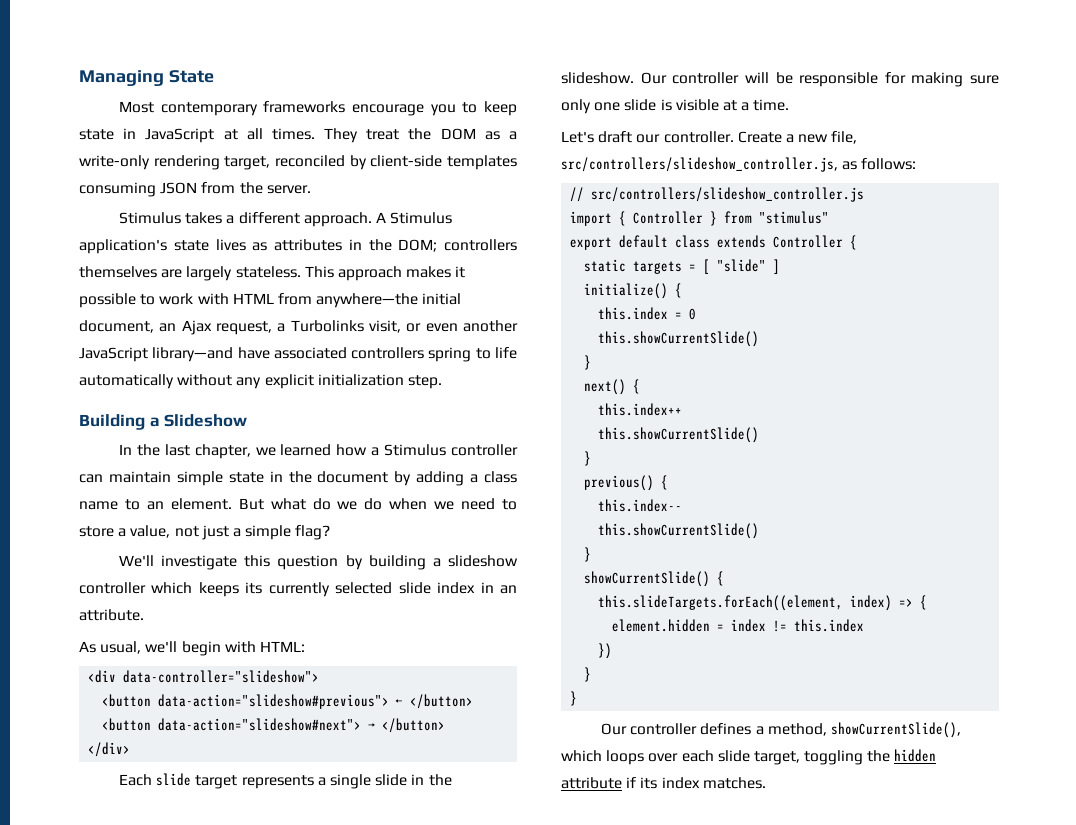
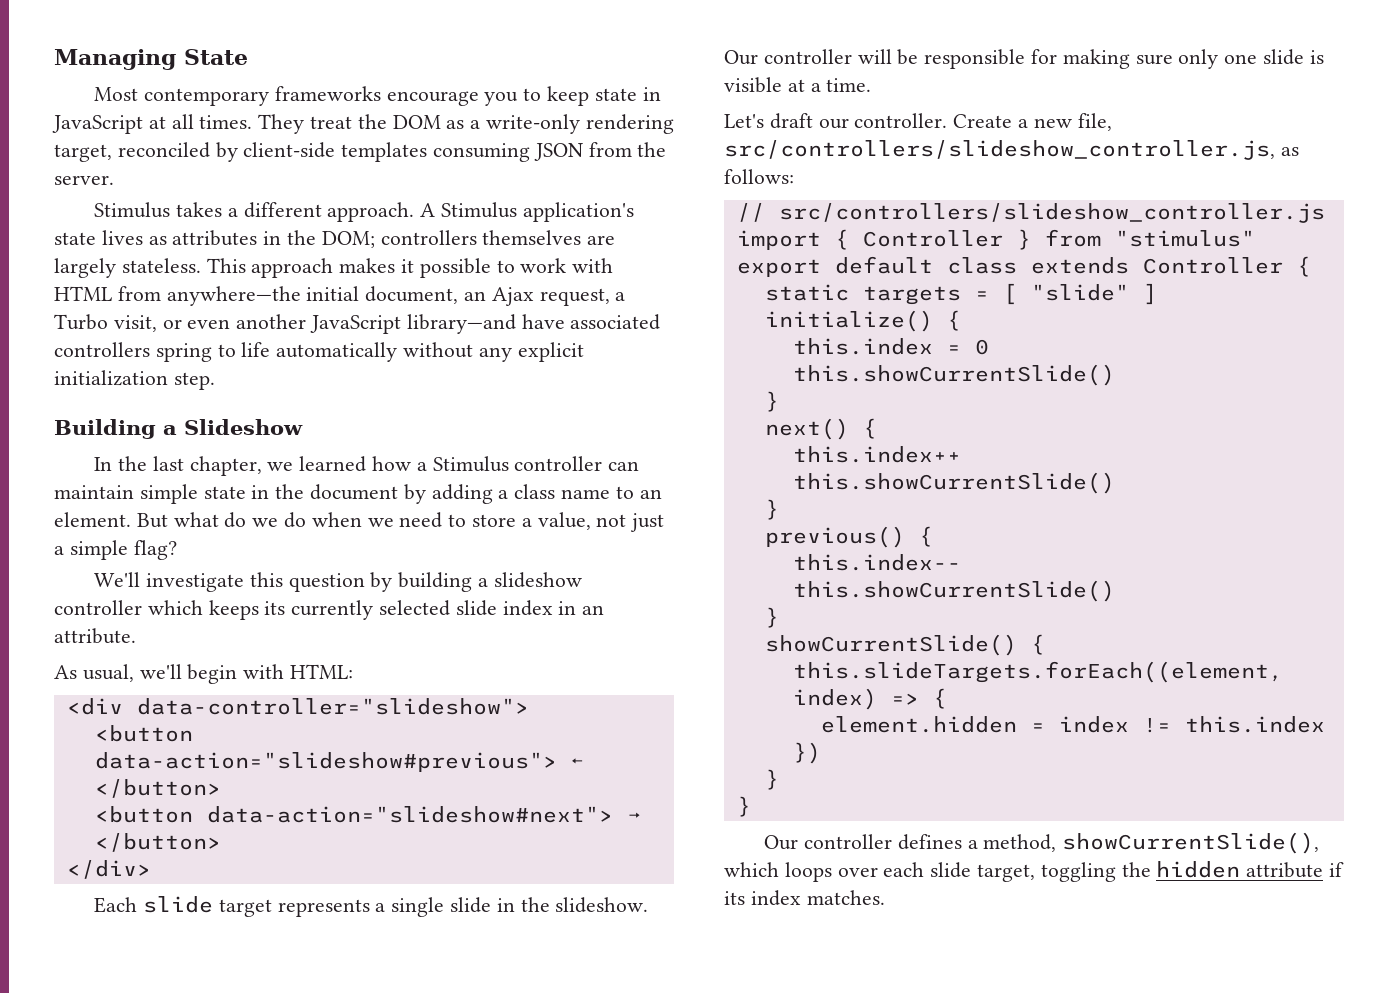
- This approach makes it possible to work with HTML from anywhere—the initial document, an Ajax request, a Turbolinks visit, or even another JavaScript library—and have associated controllers spring to life automatically without any explicit initialization step.
+ This approach makes it possible to work with HTML from anywhere—the initial document, an Ajax request, a Turbo visit, or even another JavaScript library—and have associated controllers spring to life automatically without any explicit initialization step.

